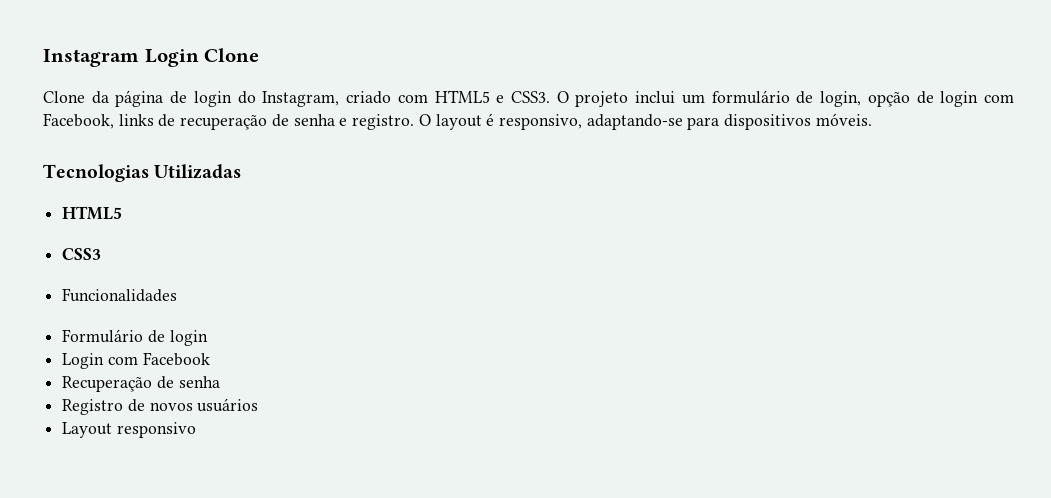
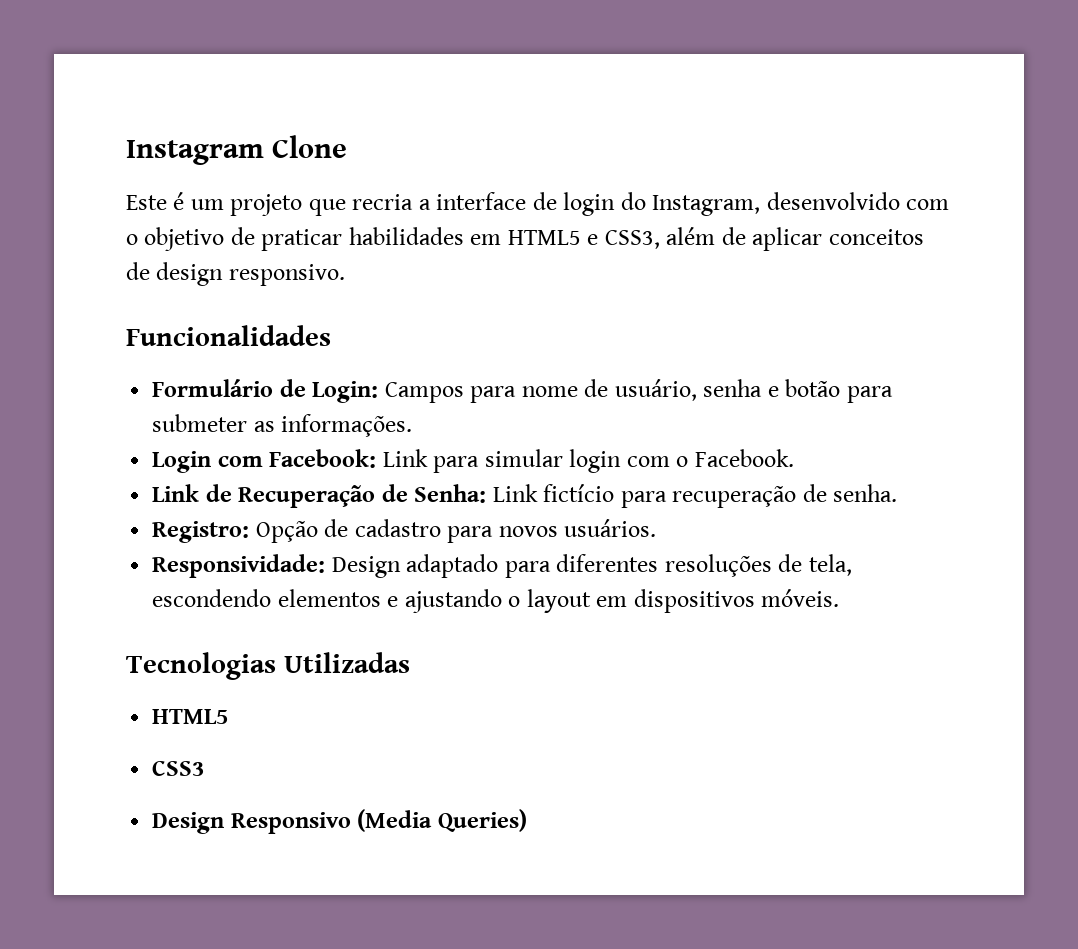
- Instagram Login Clone
+ Instagram Clone
- Clone da página de login do Instagram, criado com HTML5 e CSS3. O projeto inclui um formulário de login, opção de login com Facebook, links de recuperação de senha e registro. O layout é responsivo, adaptando-se para dispositivos móveis.
+ Este é um projeto que recria a interface de login do Instagram, desenvolvido com o objetivo de praticar habilidades em HTML5 e CSS3, além de aplicar conceitos de design responsivo.
+ Funcionalidades
+ Formulário de Login: Campos para nome de usuário, senha e botão para submeter as informações.
+ Login com Facebook: Link para simular login com o Facebook.
+ Link de Recuperação de Senha: Link fictício para recuperação de senha.
+ Registro: Opção de cadastro para novos usuários.
+ Responsividade: Design adaptado para diferentes resoluções de tela, escondendo elementos e ajustando o layout em dispositivos móveis.
- Funcionalidades
- Formulário de login
- Login com Facebook
- Recuperação de senha
- Registro de novos usuários
- Layout responsivo
+ Design Responsivo (Media Queries)

